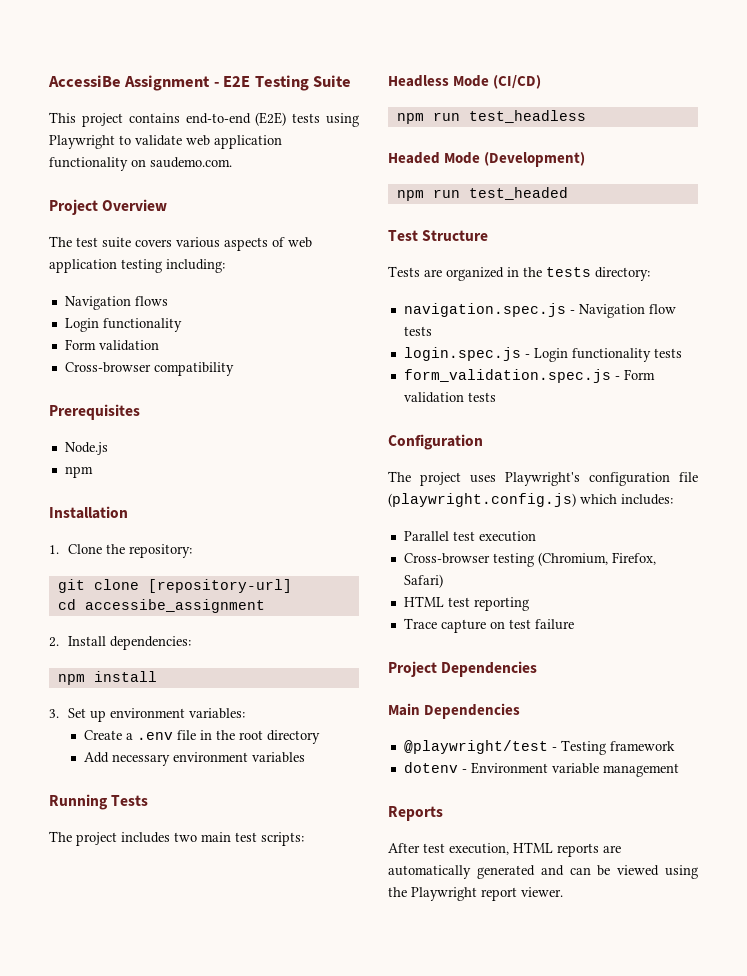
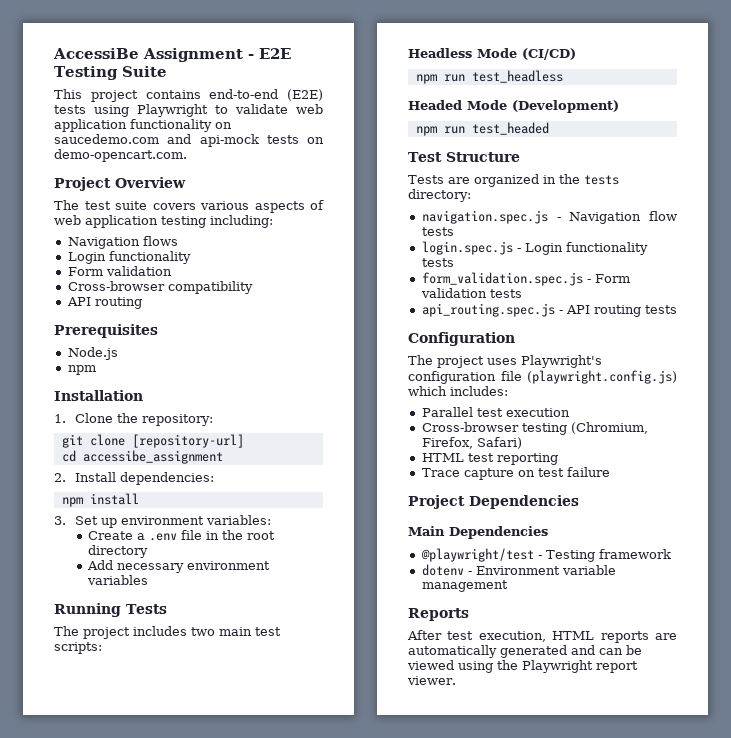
- This project contains end-to-end (E2E) tests using Playwright to validate web application functionality on saudemo.com.
+ This project contains end-to-end (E2E) tests using Playwright to validate web application functionality on saucedemo.com and api-mock tests on demo-opencart.com.
  Cross-browser compatibility
+ API routing
+ api_routing.spec.js - API routing tests

